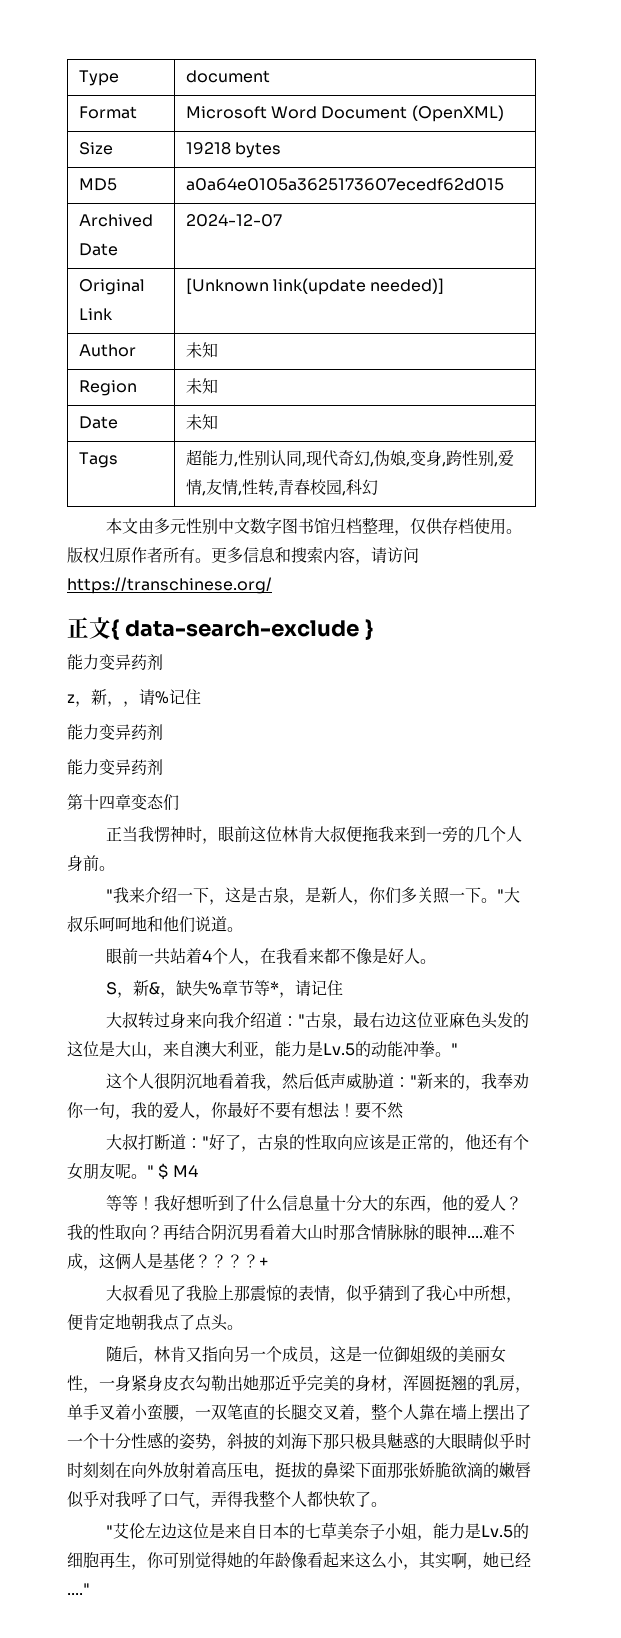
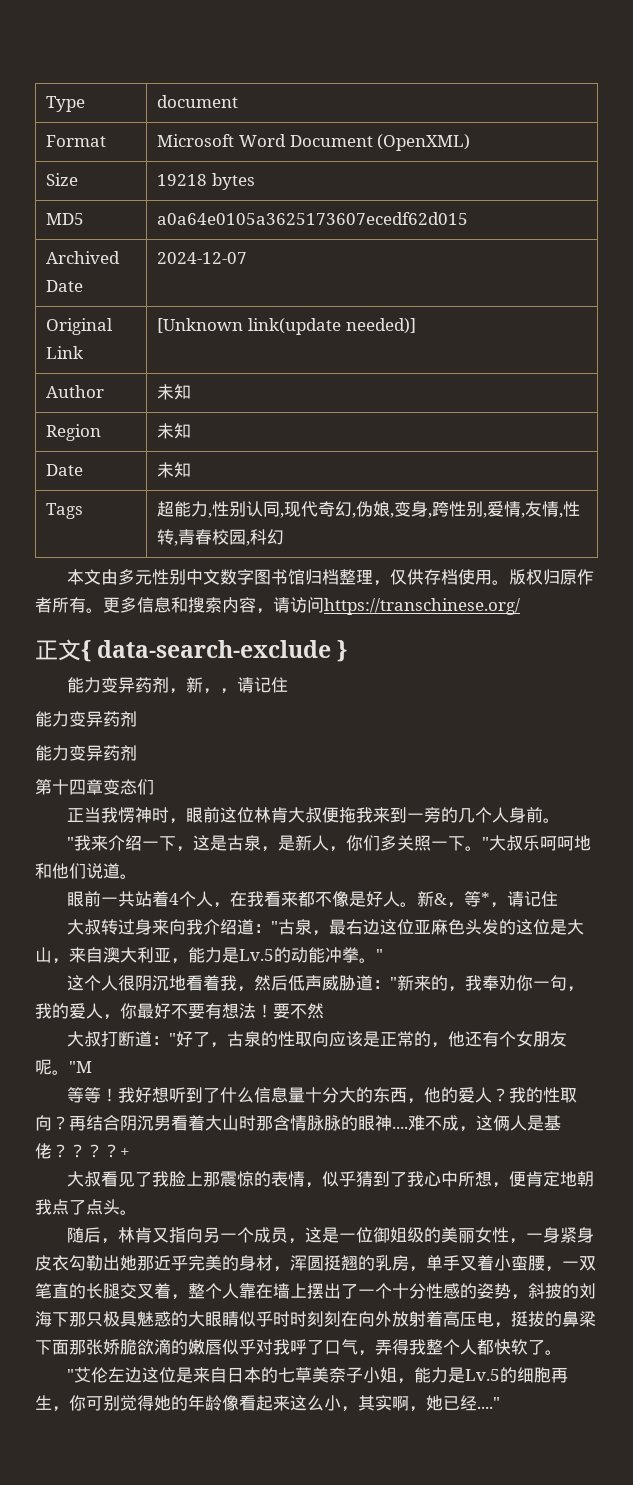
  正文{ data-search-exclude }
- 能力变异药剂
- z，新，，请%记住
+ 能力变异药剂，新，，请记住
- 眼前一共站着4个人，在我看来都不像是好人。
- S，新&，缺失%章节等*，请记住
+ 眼前一共站着4个人，在我看来都不像是好人。新&，等*，请记住
- " $ M4
+ "M

